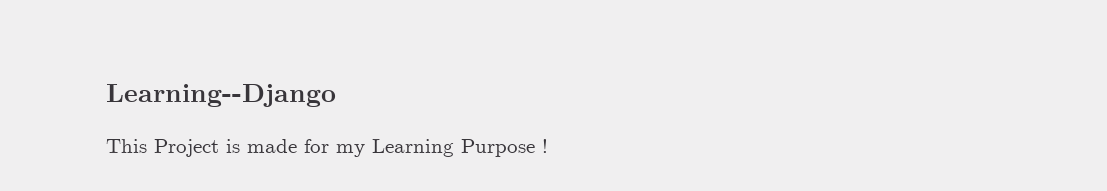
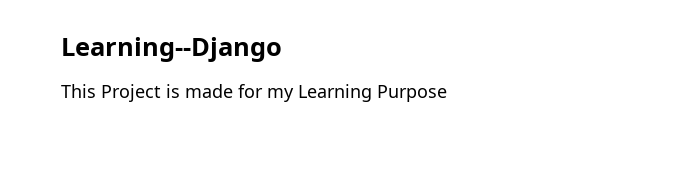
- This Project is made for my Learning Purpose !
+ This Project is made for my Learning Purpose

